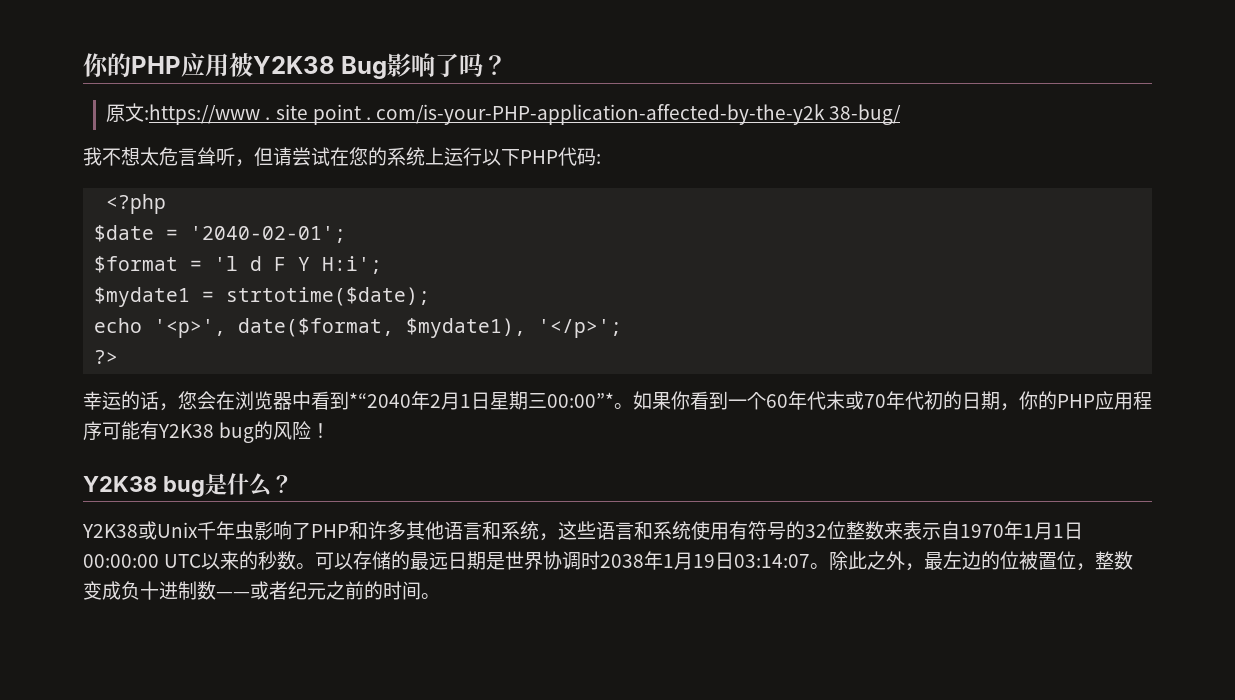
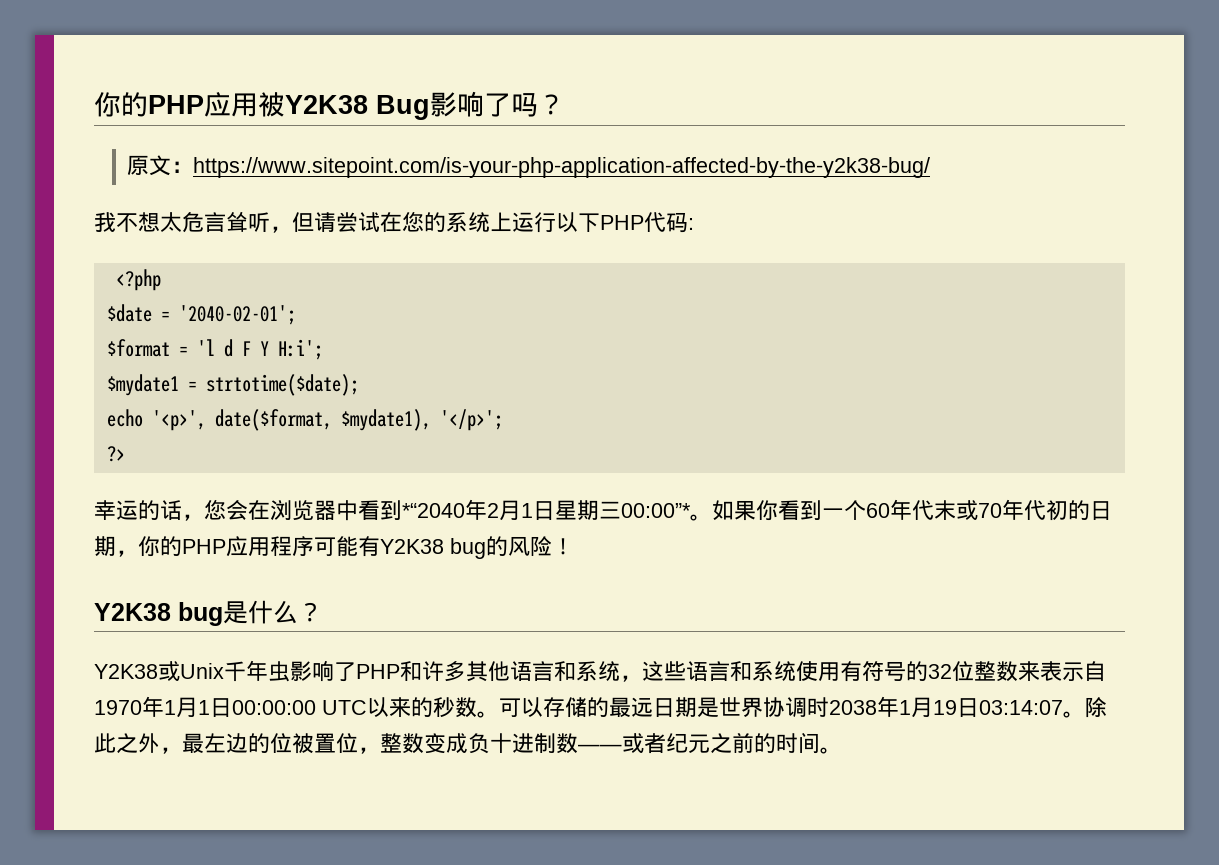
- 原文:https://www . site point . com/is-your-PHP-application-affected-by-the-y2k 38-bug/
+ 原文：https://www.sitepoint.com/is-your-php-application-affected-by-the-y2k38-bug/

